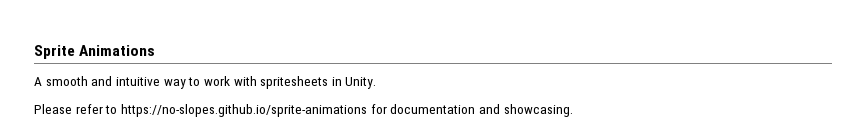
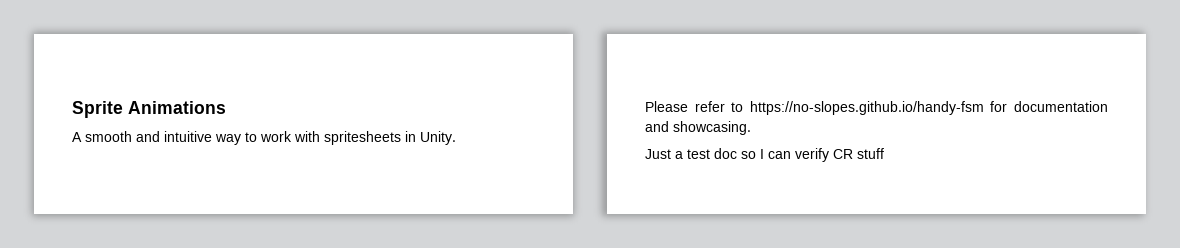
- Please refer to https://no-slopes.github.io/sprite-animations for documentation and showcasing.
+ Please refer to https://no-slopes.github.io/handy-fsm for documentation and showcasing.
+ Just a test doc so I can verify CR stuff

